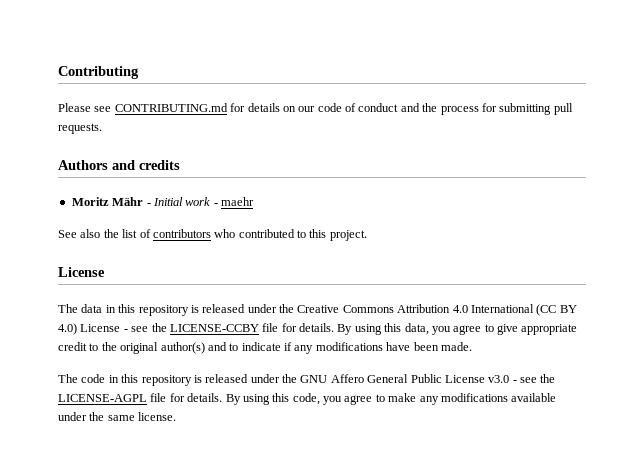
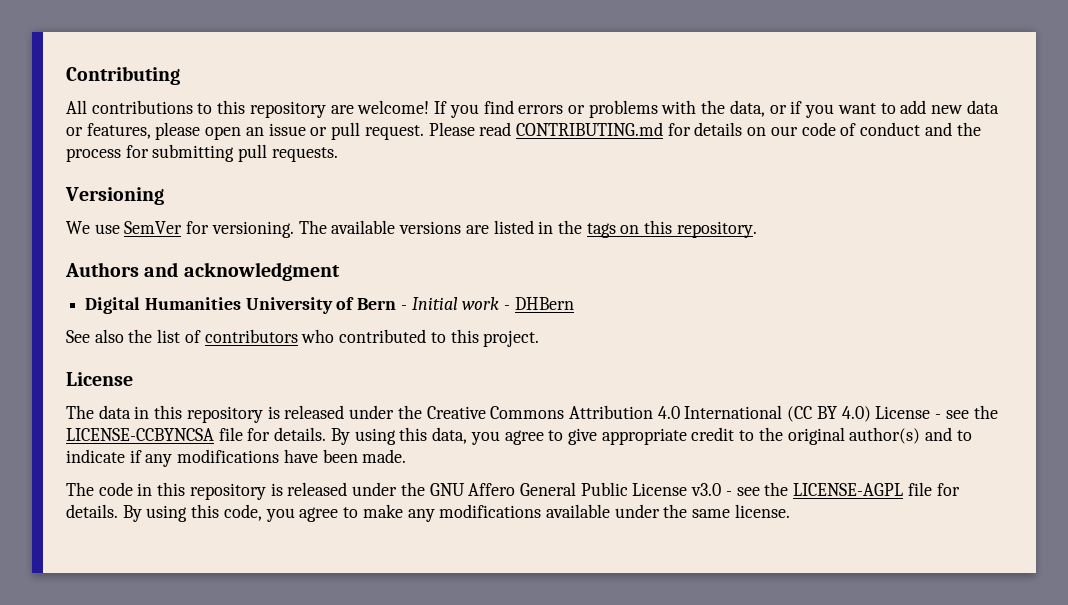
- Please see CONTRIBUTING.md for details on our code of conduct and the process for submitting pull requests.
+ All contributions to this repository are welcome! If you find errors or problems with the data, or if you want to add new data or features, please open an issue or pull request. Please read CONTRIBUTING.md for details on our code of conduct and the process for submitting pull requests.
- Authors and credits
- Moritz Mähr - Initial work - maehr
+ Versioning
+ We use SemVer for versioning. The available versions are listed in the tags on this repository.
+ Authors and acknowledgment
+ Digital Humanities University of Bern - Initial work - DHBern
- The data in this repository is released under the Creative Commons Attribution 4.0 International (CC BY 4.0) License - see the LICENSE-CCBY file for details.
+ The data in this repository is released under the Creative Commons Attribution 4.0 International (CC BY 4.0) License - see the LICENSE-CCBYNCSA file for details.

